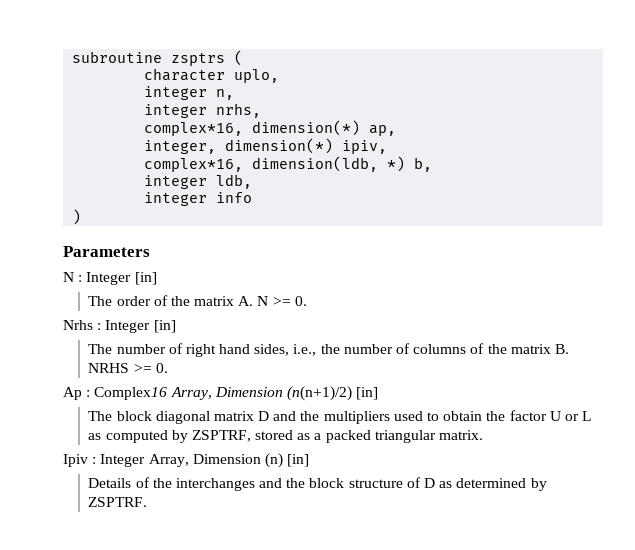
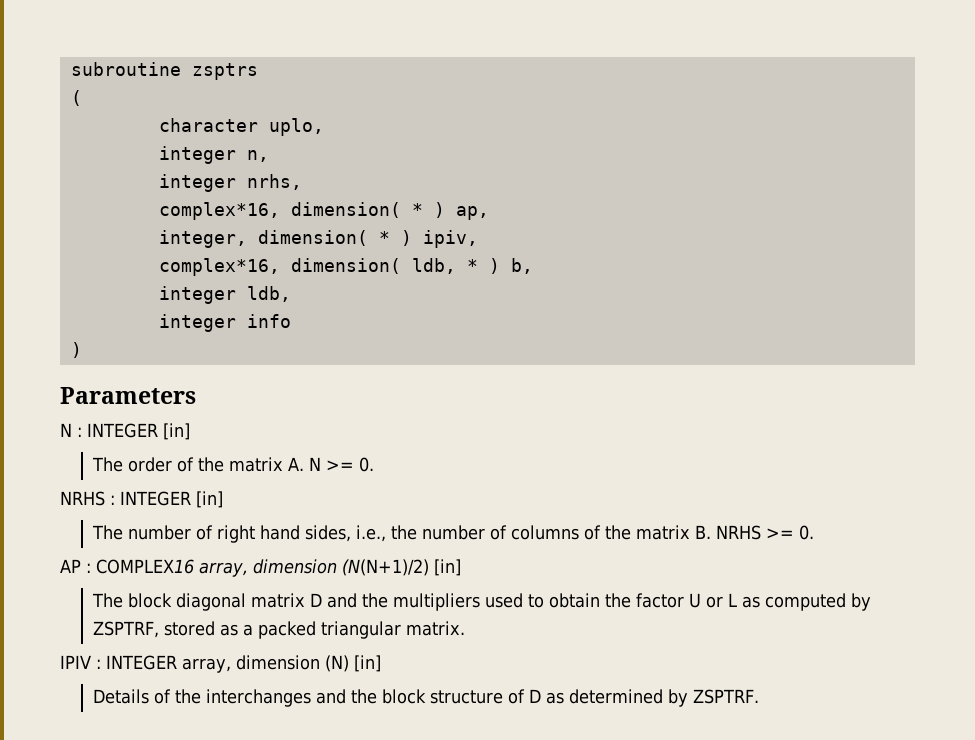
- subroutine zsptrs (
+ subroutine zsptrs
+ (
- complex*16, dimension(*) ap,
+ complex*16, dimension( * ) ap,
- integer, dimension(*) ipiv,
+ integer, dimension( * ) ipiv,
- complex*16, dimension(ldb, *) b,
+ complex*16, dimension( ldb, * ) b,
- N : Integer [in]
+ N : INTEGER [in]
- Nrhs : Integer [in]
+ NRHS : INTEGER [in]
- Ap : Complex16 Array, Dimension (n(n+1)/2) [in]
+ AP : COMPLEX16 array, dimension (N(N+1)/2) [in]
- Ipiv : Integer Array, Dimension (n) [in]
+ IPIV : INTEGER array, dimension (N) [in]

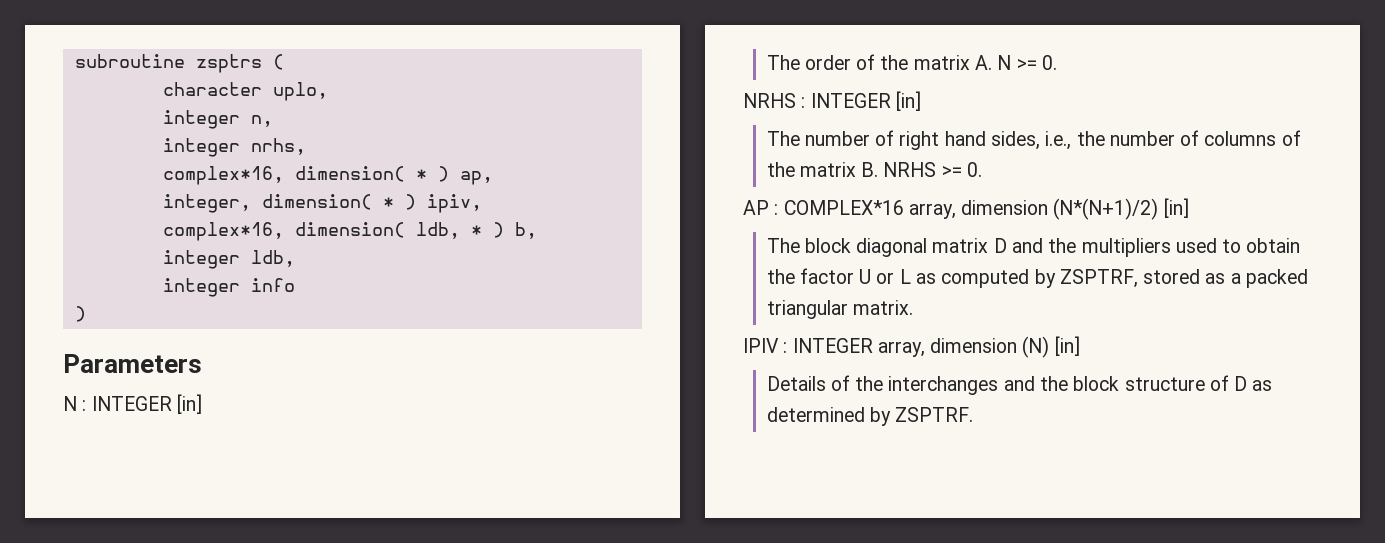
- subroutine zsptrs
- (
+ subroutine zsptrs (
- AP : COMPLEX16 array, dimension (N(N+1)/2) [in]
+ AP : COMPLEX*16 array, dimension (N*(N+1)/2) [in]

